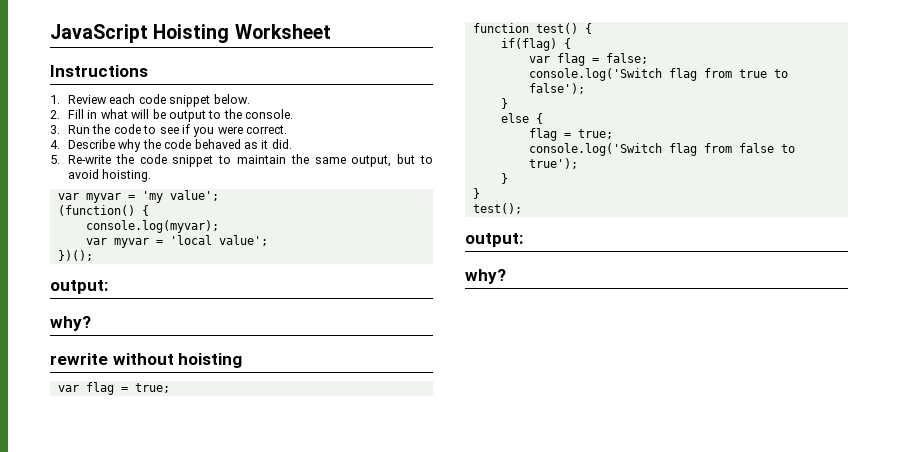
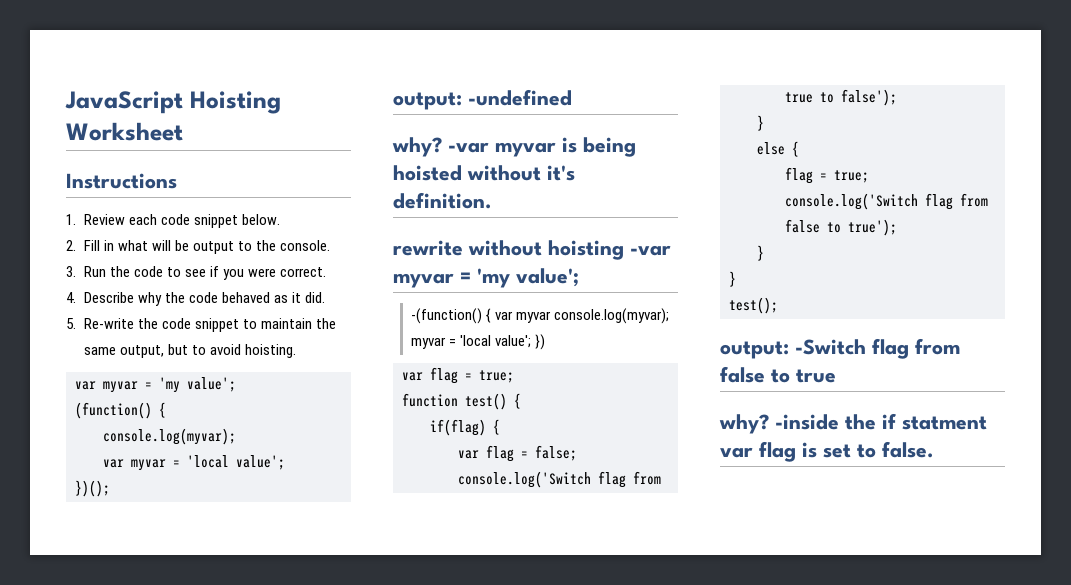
  })();
- output:
- why?
- rewrite without hoisting
+ output: -undefined
+ why? -var myvar is being hoisted without it's definition.
+ rewrite without hoisting -var myvar = 'my value';
+ -(function() { var myvar console.log(myvar); myvar = 'local value'; })
  test();
- output:
- why?
+ output: -Switch flag from false to true
+ why? -inside the if statment var flag is set to false.

